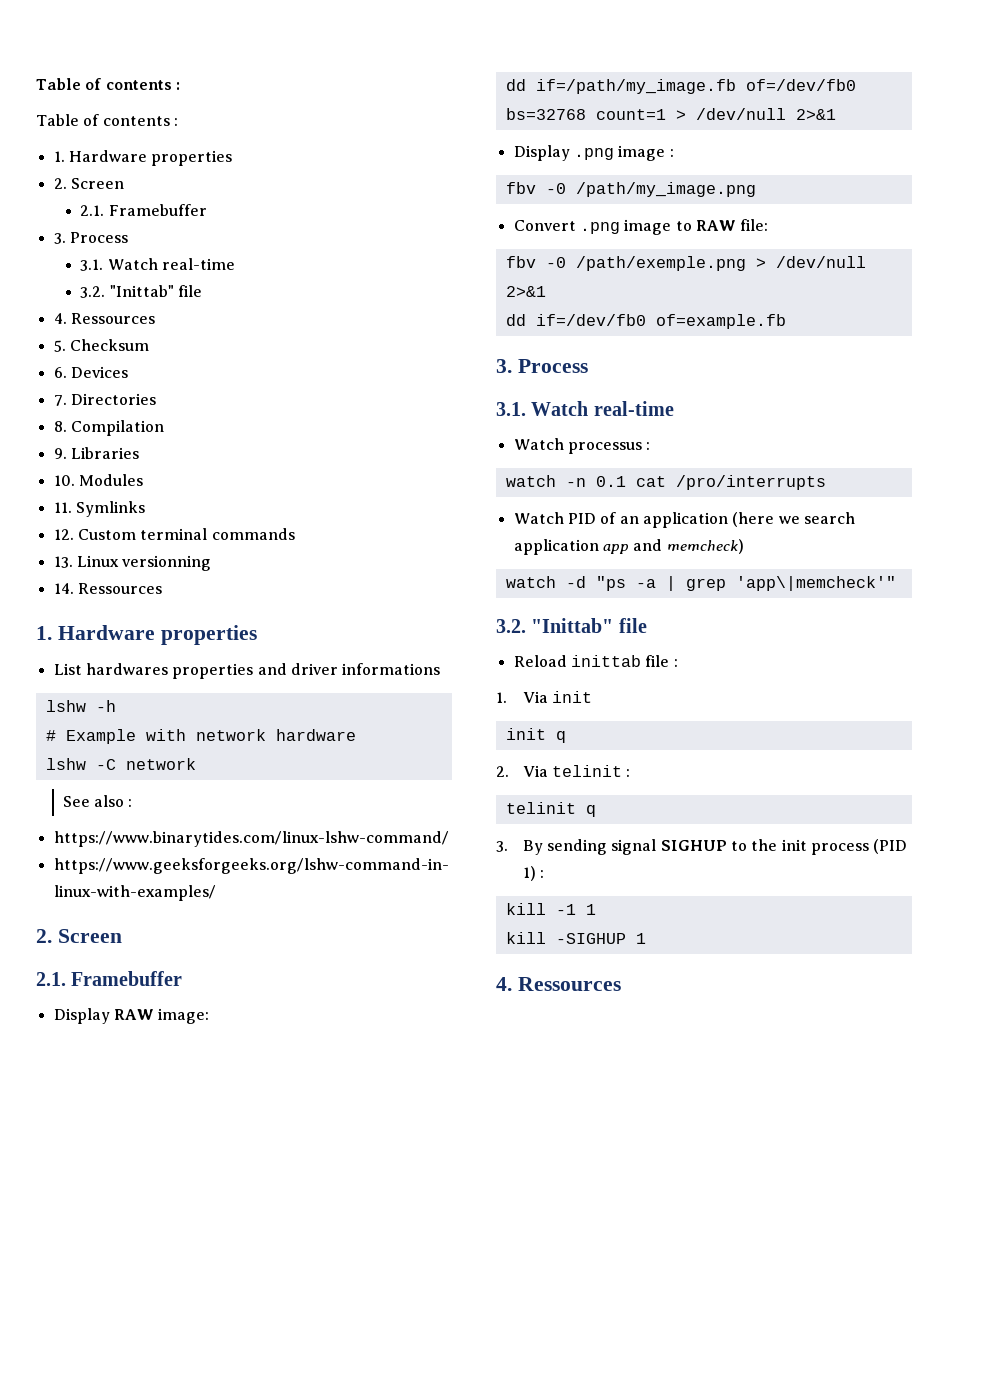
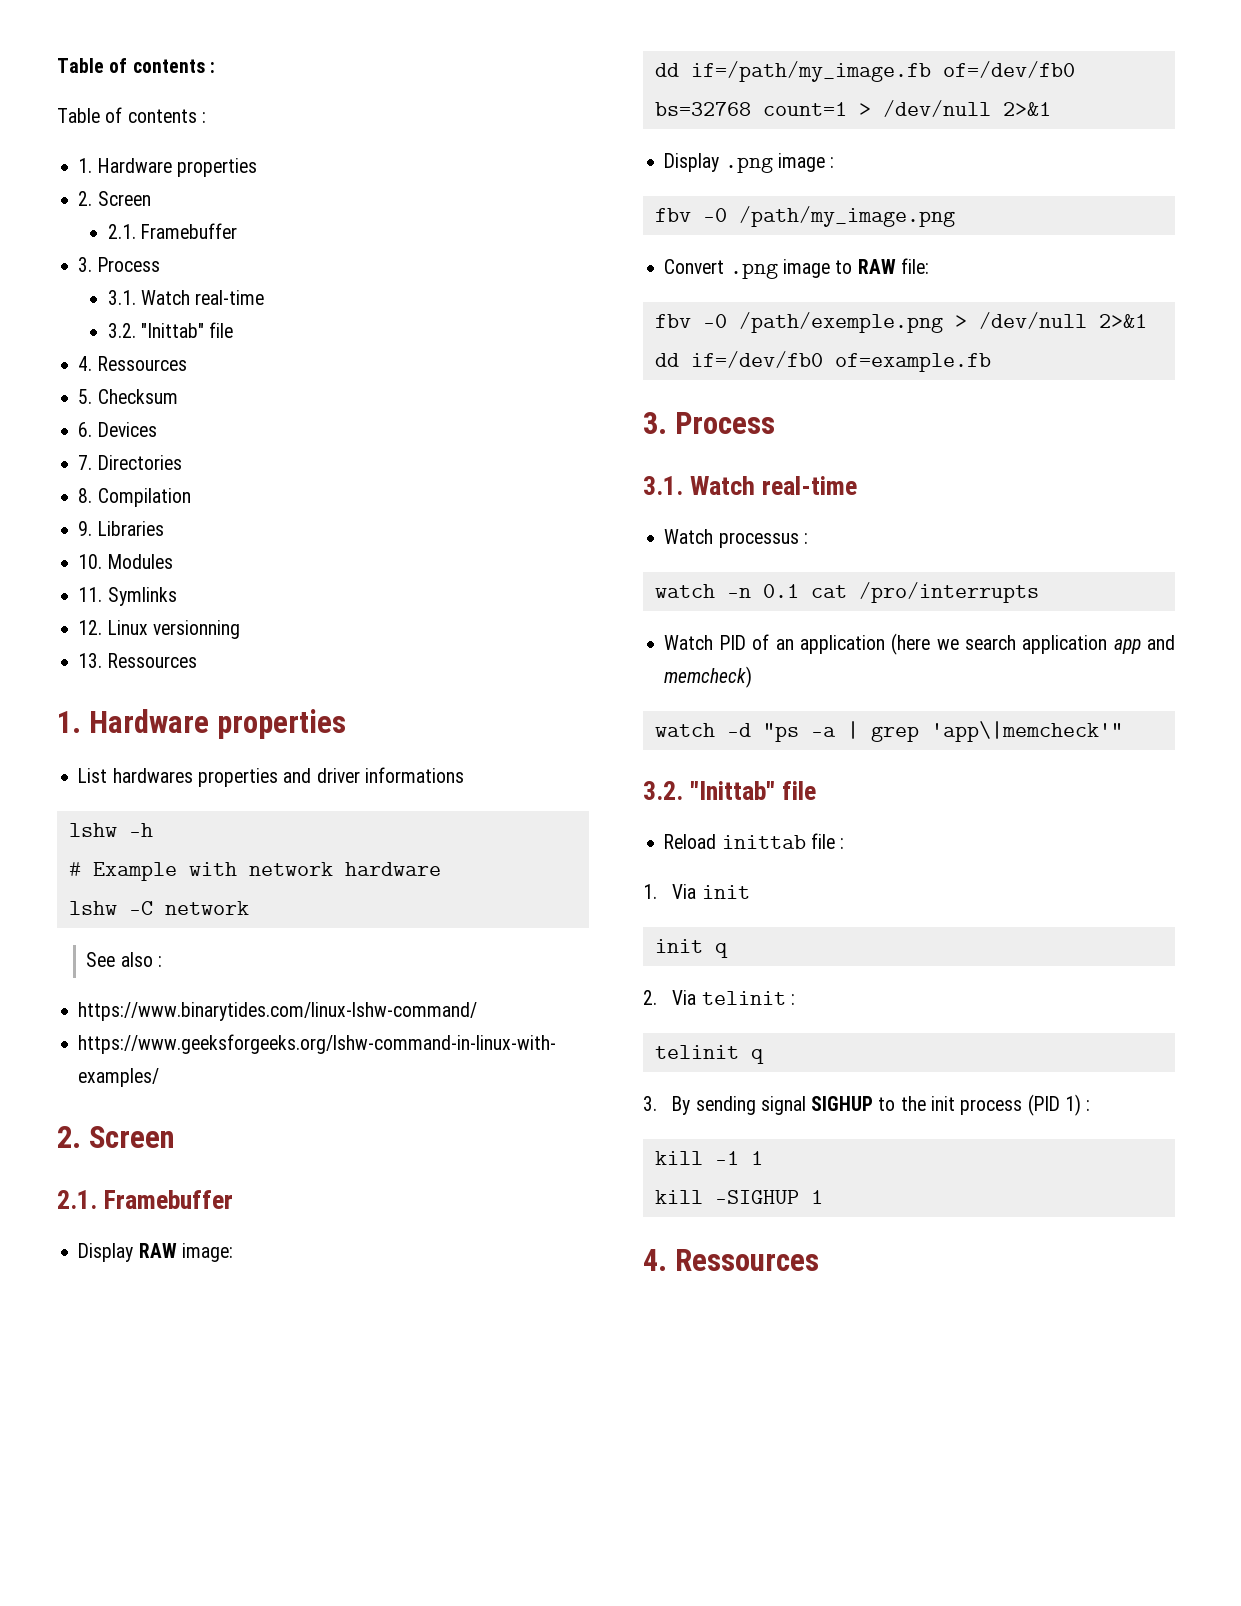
- 12. Custom terminal commands
- 13. Linux versionning
+ 12. Linux versionning
- 14. Ressources
+ 13. Ressources

